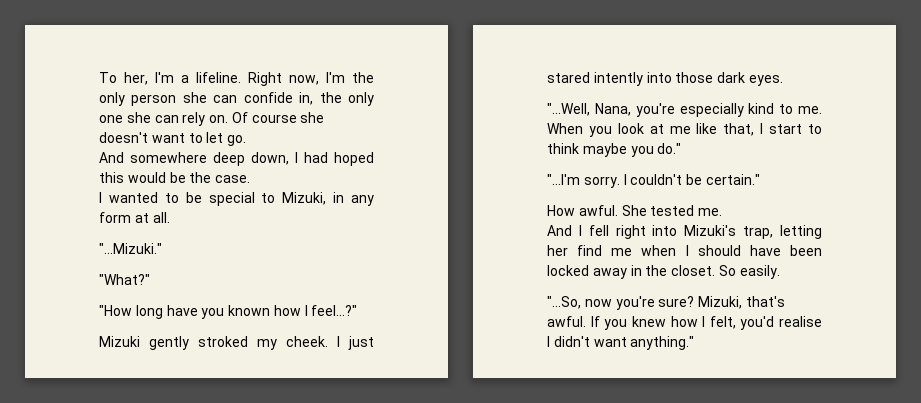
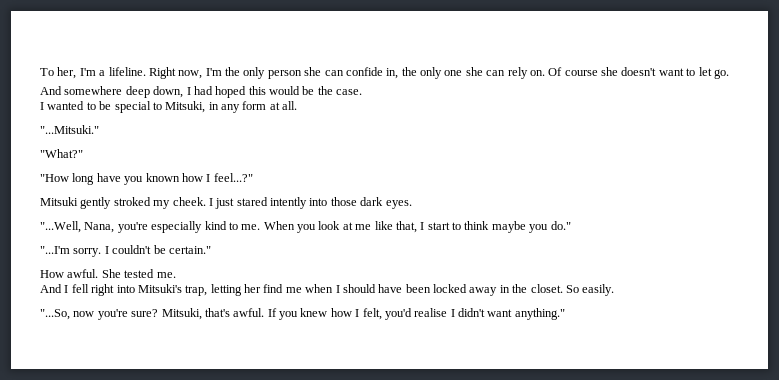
- I wanted to be special to Mizuki, in any form at all.
+ I wanted to be special to Mitsuki, in any form at all.
- "...Mizuki."
+ "...Mitsuki."
- Mizuki gently stroked my cheek.
+ Mitsuki gently stroked my cheek.
- And I fell right into Mizuki's trap, letting her find me when I should have been locked away in the closet.
+ And I fell right into Mitsuki's trap, letting her find me when I should have been locked away in the closet.
- Mizuki, that's awful.
+ Mitsuki, that's awful.

